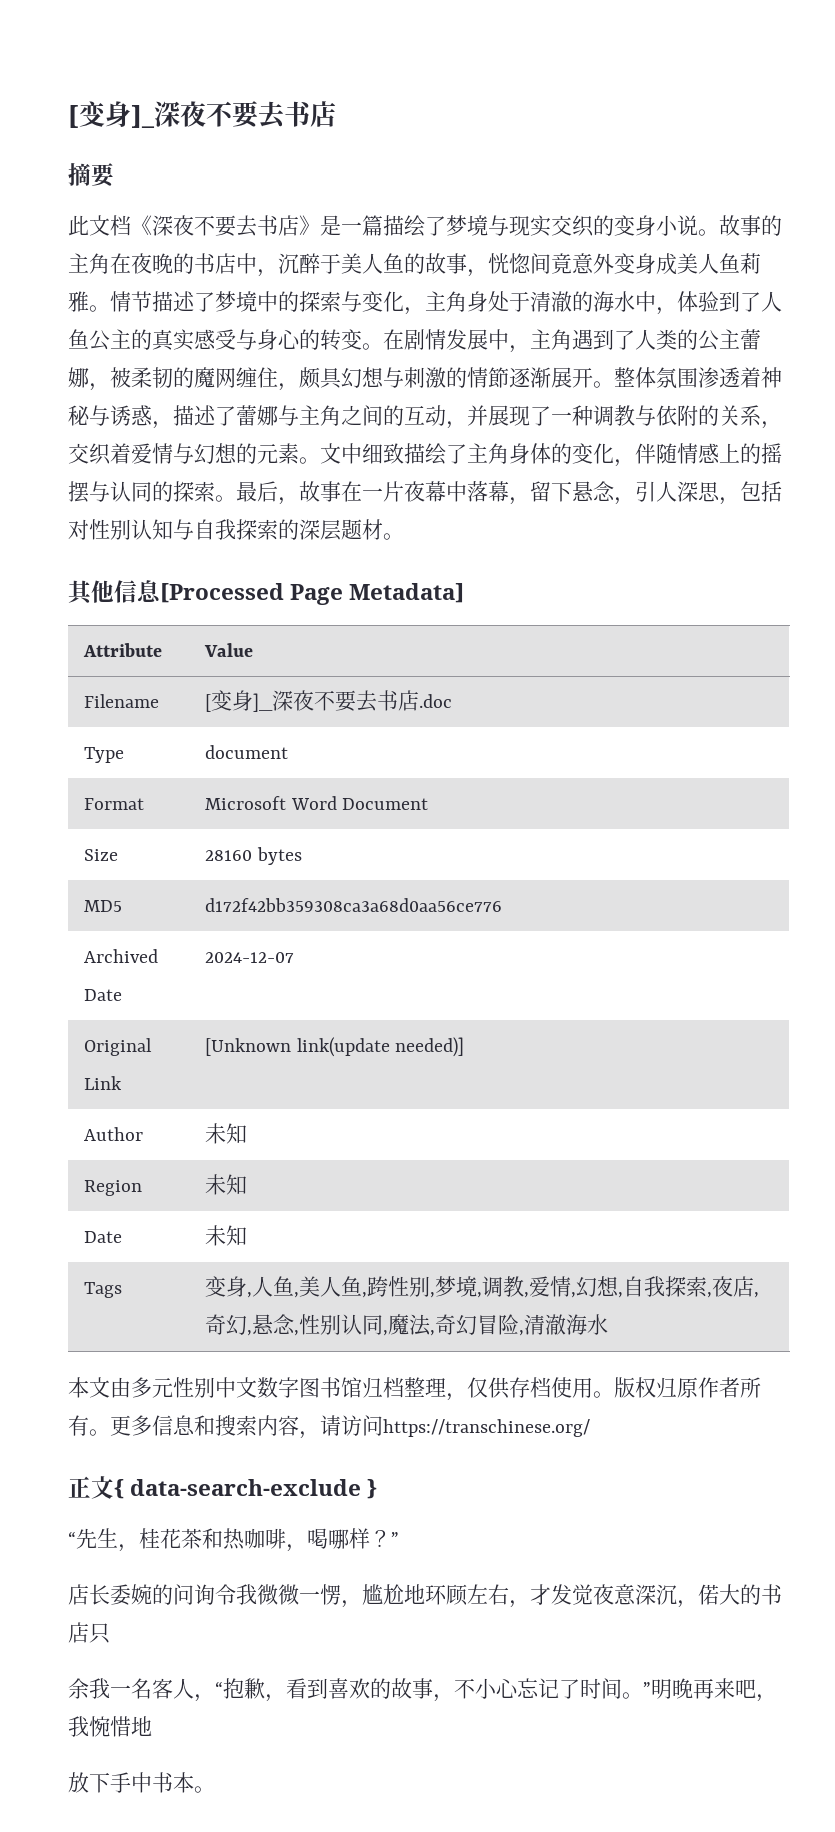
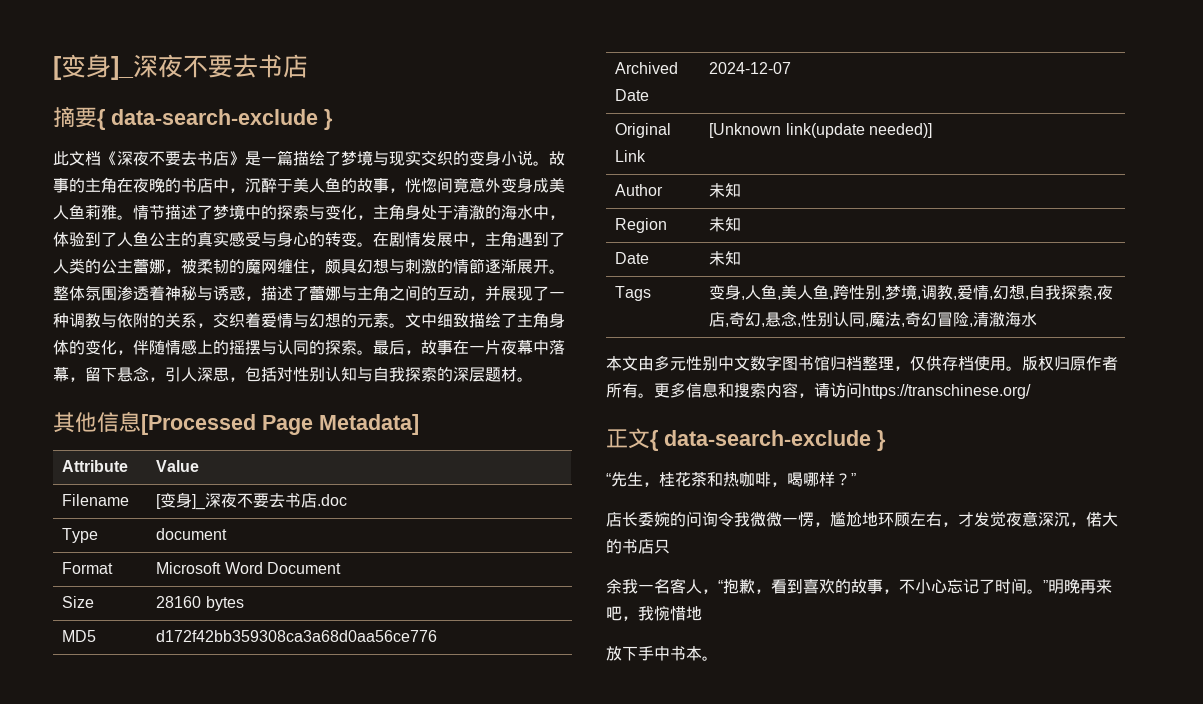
- 摘要
+ 摘要{ data-search-exclude }

